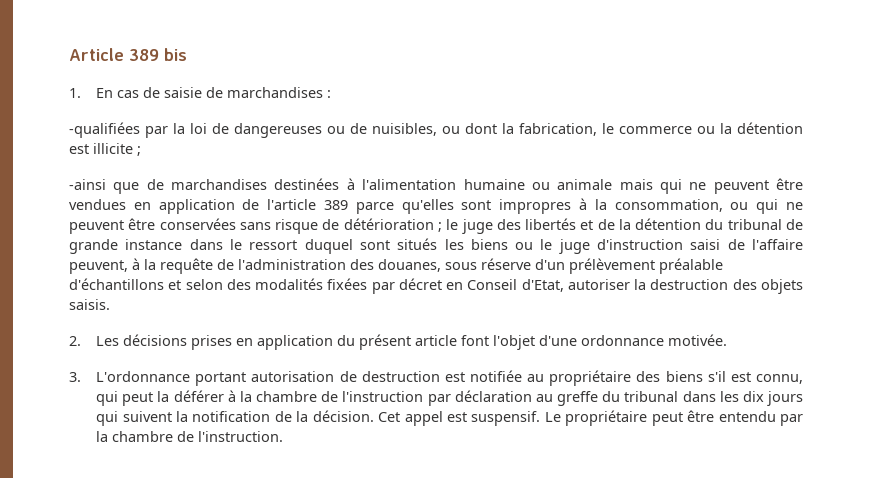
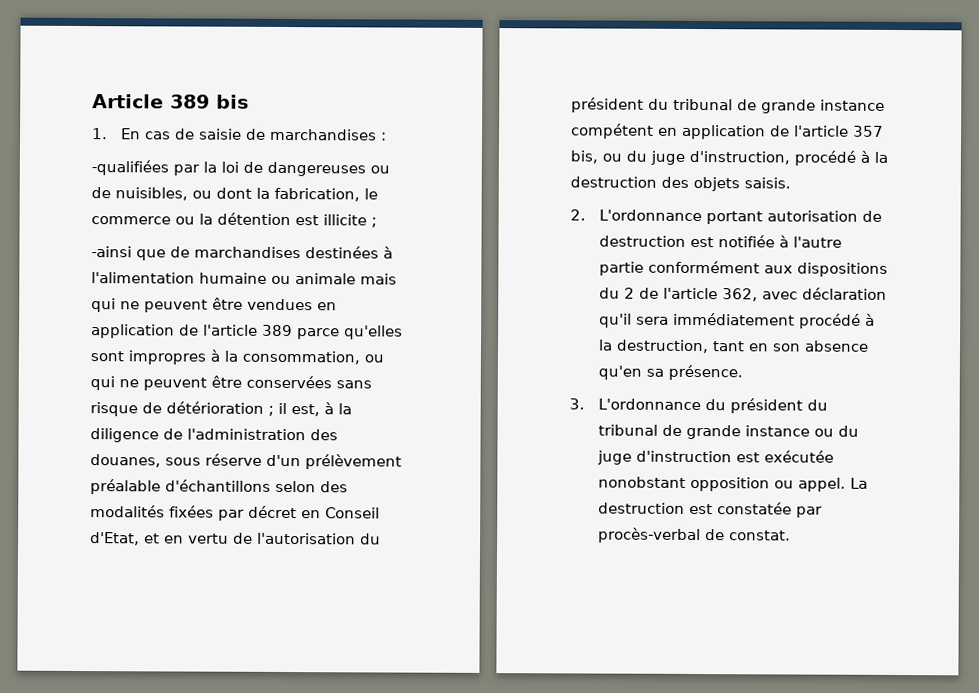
- le juge des libertés et de la détention du tribunal de grande instance dans le ressort duquel sont situés les biens ou le juge d'instruction saisi de l'affaire peuvent, à la requête de l'administration des douanes, sous réserve d'un prélèvement préalable d'échantillons et selon des modalités fixées par décret en Conseil d'Etat, autoriser la destruction des objets saisis.
+ il est, à la diligence de l'administration des douanes, sous réserve d'un prélèvement préalable d'échantillons selon des modalités fixées par décret en Conseil d'Etat, et en vertu de l'autorisation du président du tribunal de grande instance compétent en application de l'article 357 bis, ou du juge d'instruction, procédé à la destruction des objets saisis.
- 2. Les décisions prises en application du présent article font l'objet d'une ordonnance motivée.
- 3. L'ordonnance portant autorisation de destruction est notifiée au propriétaire des biens s'il est connu, qui peut la déférer à la chambre de l'instruction par déclaration au greffe du tribunal dans les dix jours qui suivent la notification de la décision. Cet appel est suspensif. Le propriétaire peut être entendu par la chambre de l'instruction.
+ 2. L'ordonnance portant autorisation de destruction est notifiée à l'autre partie conformément aux dispositions du 2 de l'article 362, avec déclaration qu'il sera immédiatement procédé à la destruction, tant en son absence qu'en sa présence.
+ 3. L'ordonnance du président du tribunal de grande instance ou du juge d'instruction est exécutée nonobstant opposition ou appel. La destruction est constatée par procès-verbal de constat.

